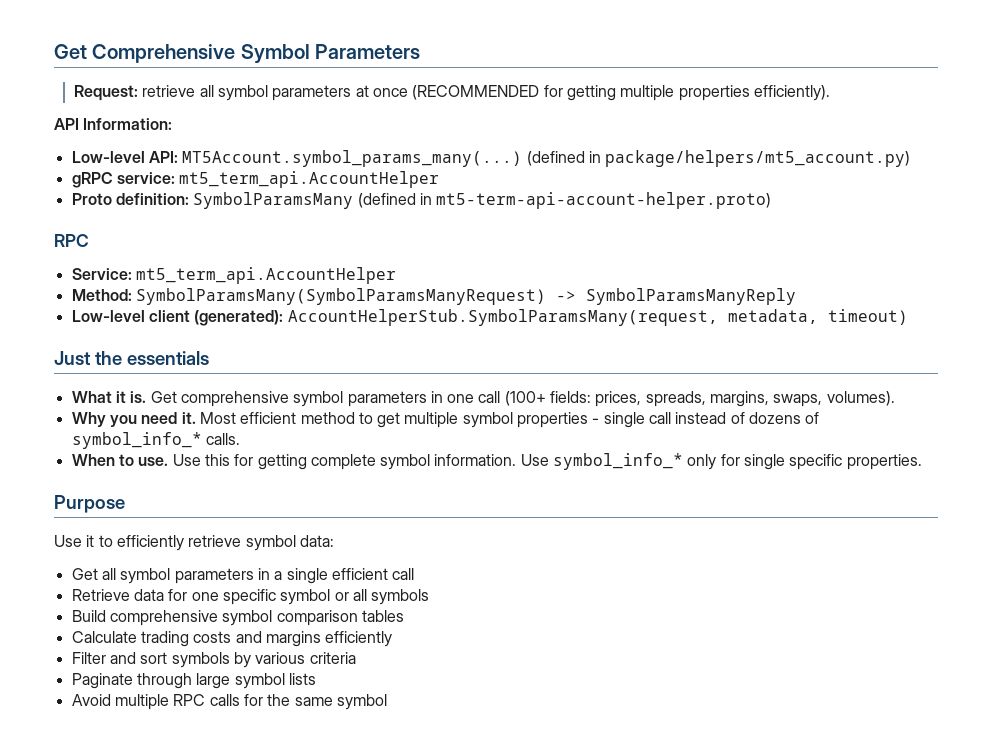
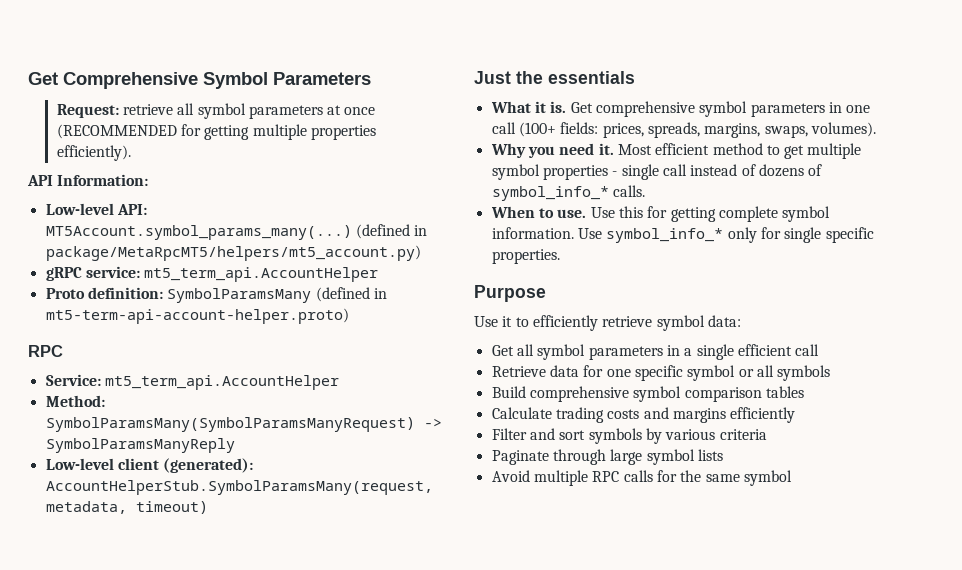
- (defined in package/helpers/mt5_account.py)
+ (defined in package/MetaRpcMT5/helpers/mt5_account.py)

